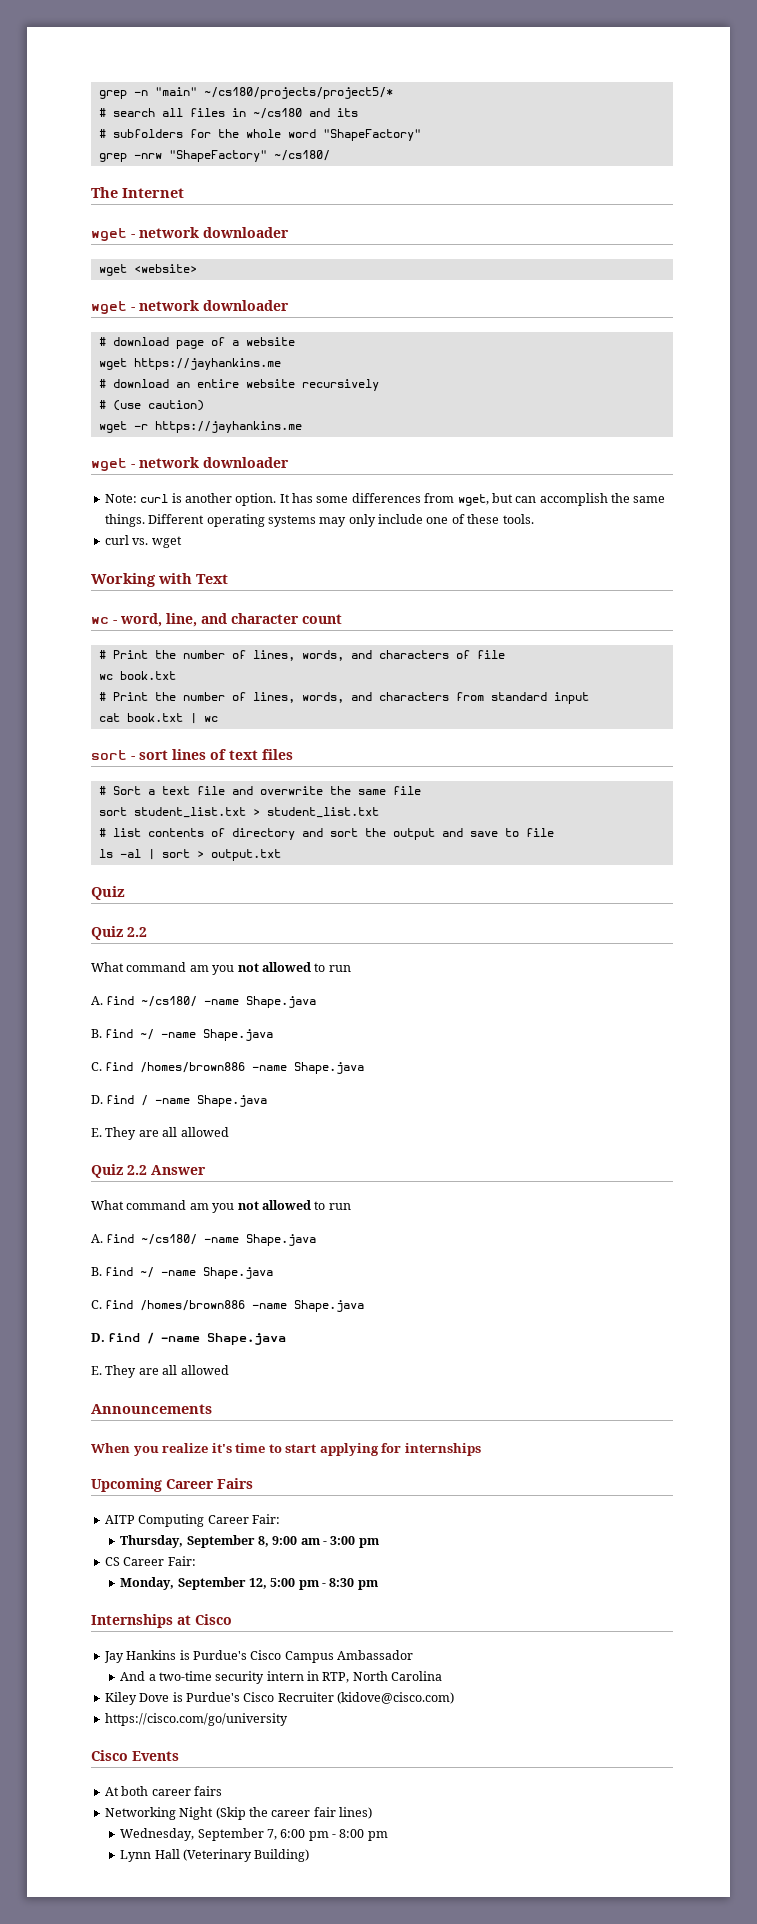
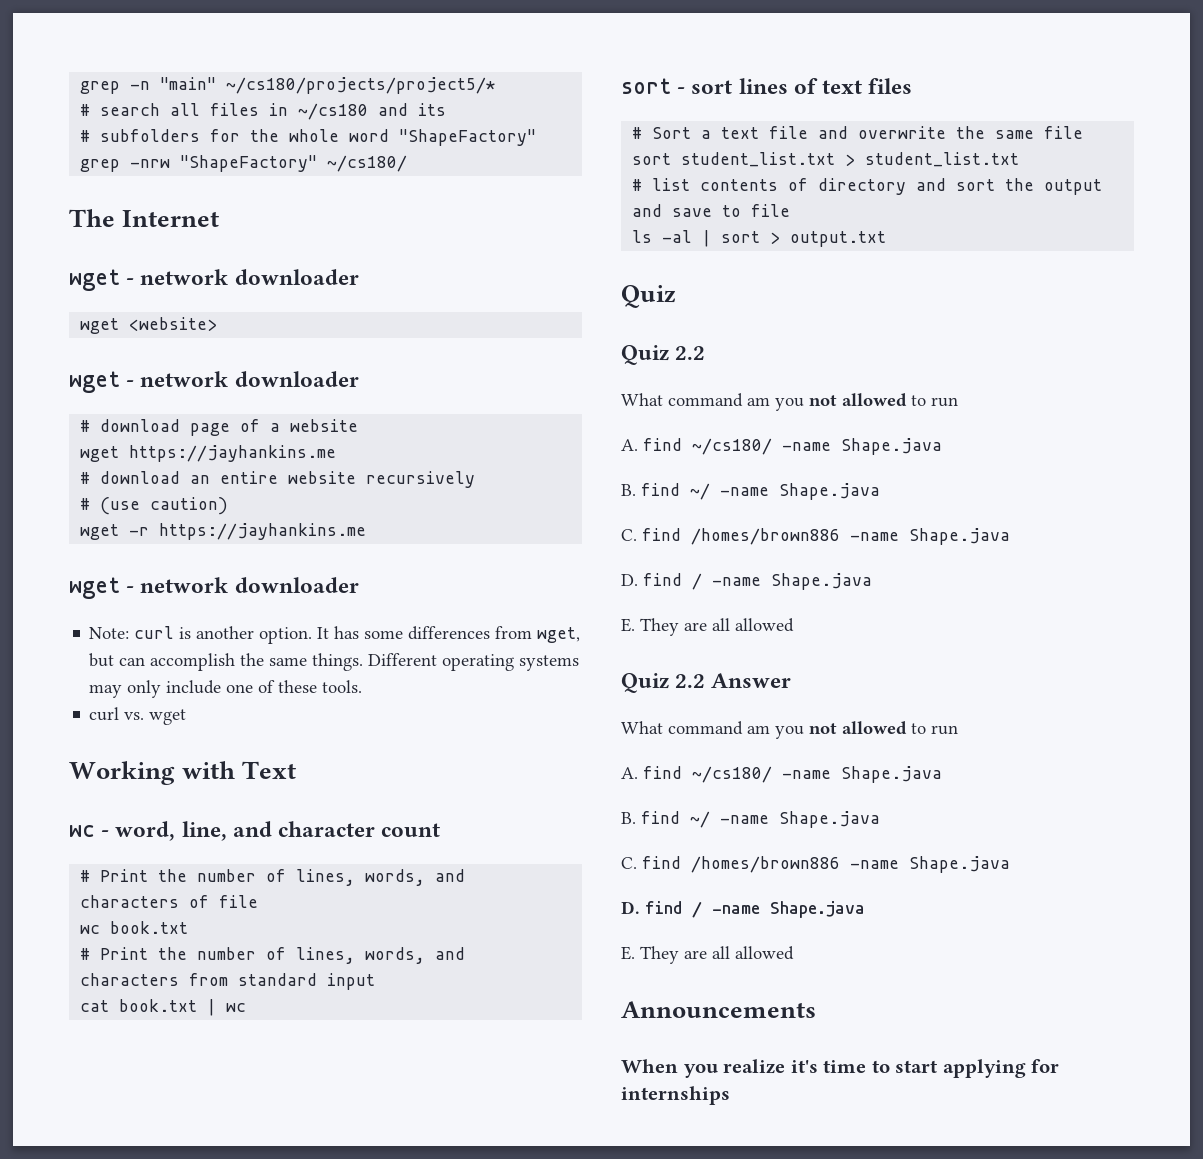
- Upcoming Career Fairs
- AITP Computing Career Fair:
- Thursday, September 8, 9:00 am - 3:00 pm
- CS Career Fair:
- Monday, September 12, 5:00 pm - 8:30 pm
- Internships at Cisco
- Jay Hankins is Purdue's Cisco Campus Ambassador
- And a two-time security intern in RTP, North Carolina
- Kiley Dove is Purdue's Cisco Recruiter (kidove@cisco.com)
- https://cisco.com/go/university
- Cisco Events
- At both career fairs
- Networking Night (Skip the career fair lines)
- Wednesday, September 7, 6:00 pm - 8:00 pm
- Lynn Hall (Veterinary Building)

